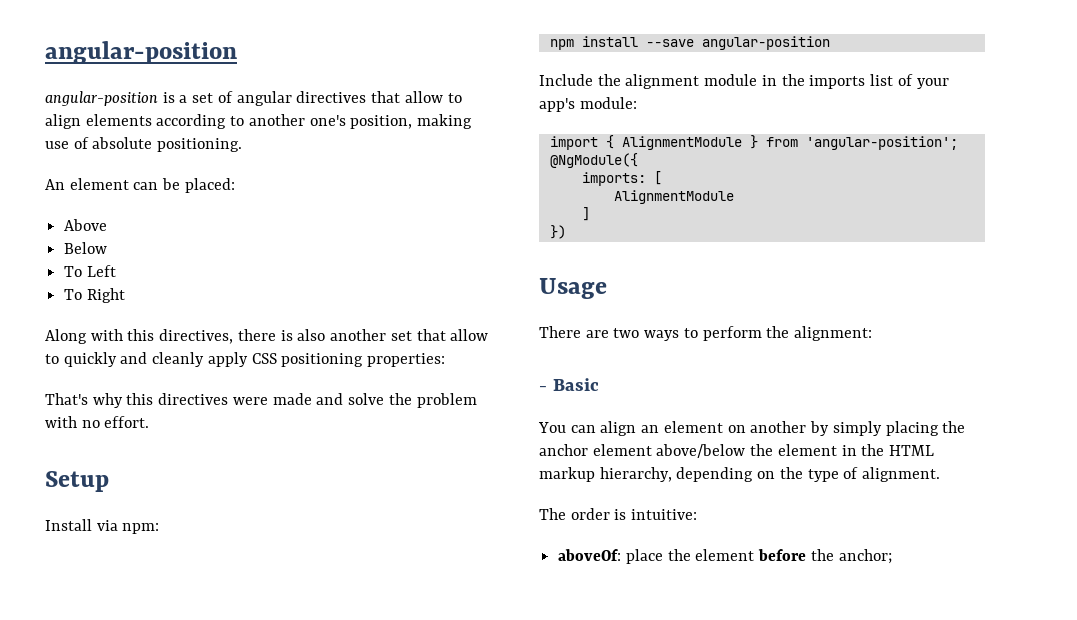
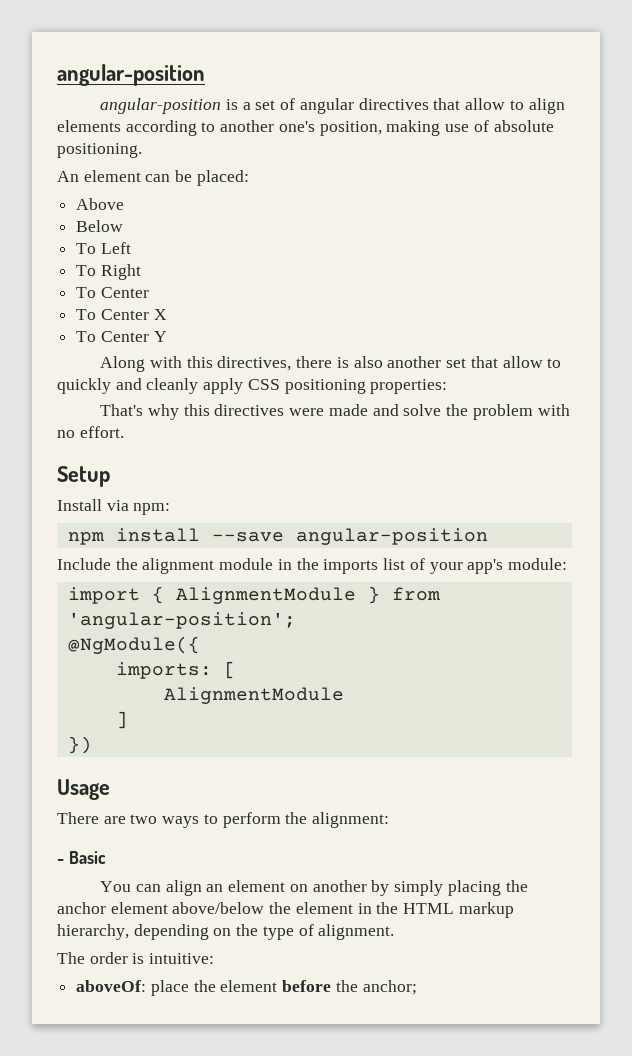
  To Right
+ To Center
+ To Center X
+ To Center Y

